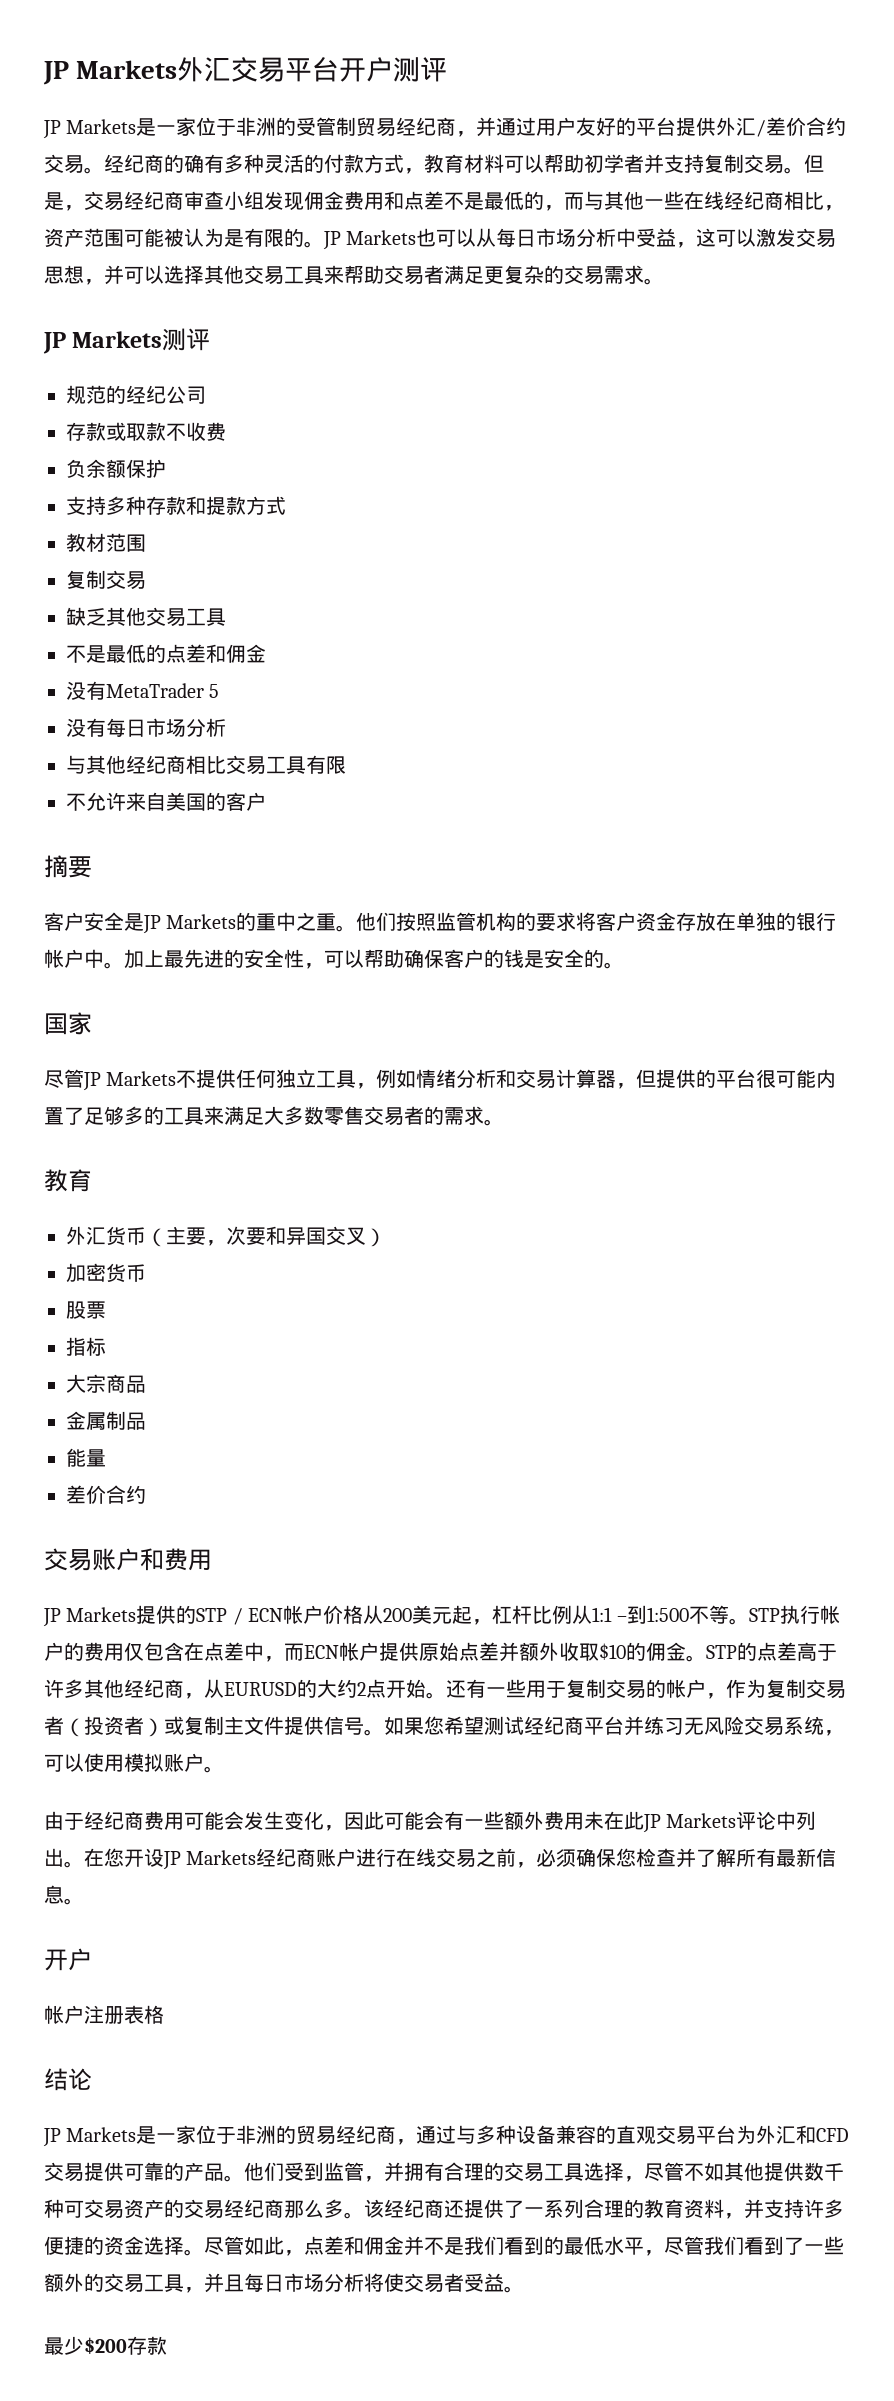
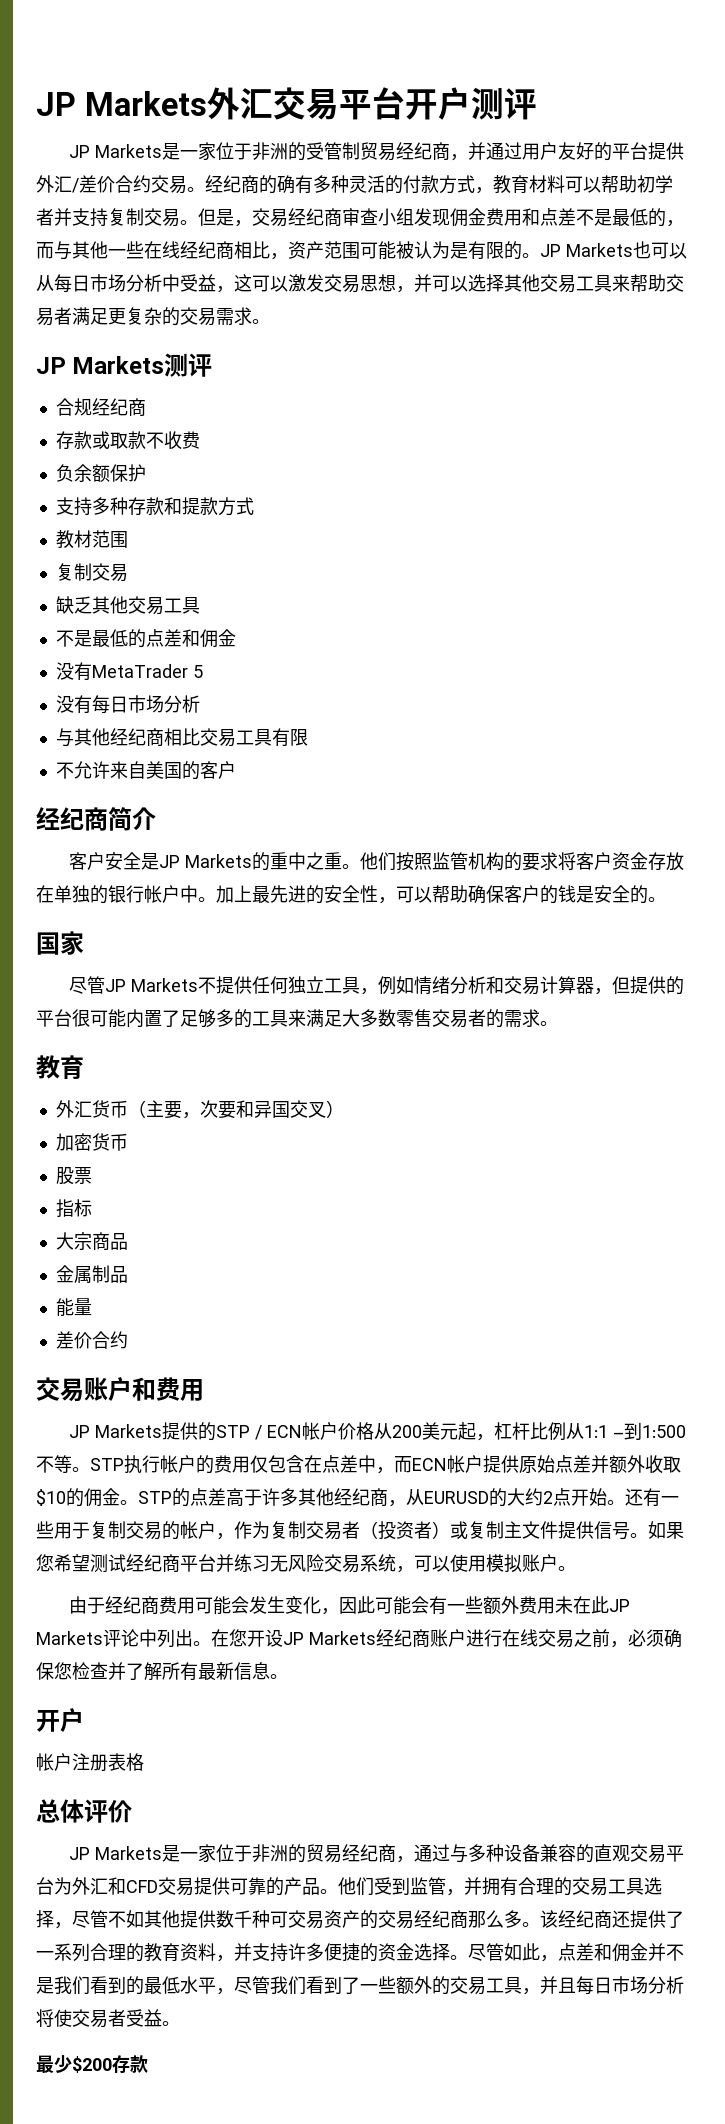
- 规范的经纪公司
+ 合规经纪商
- 摘要
+ 经纪商简介
- 结论
+ 总体评价

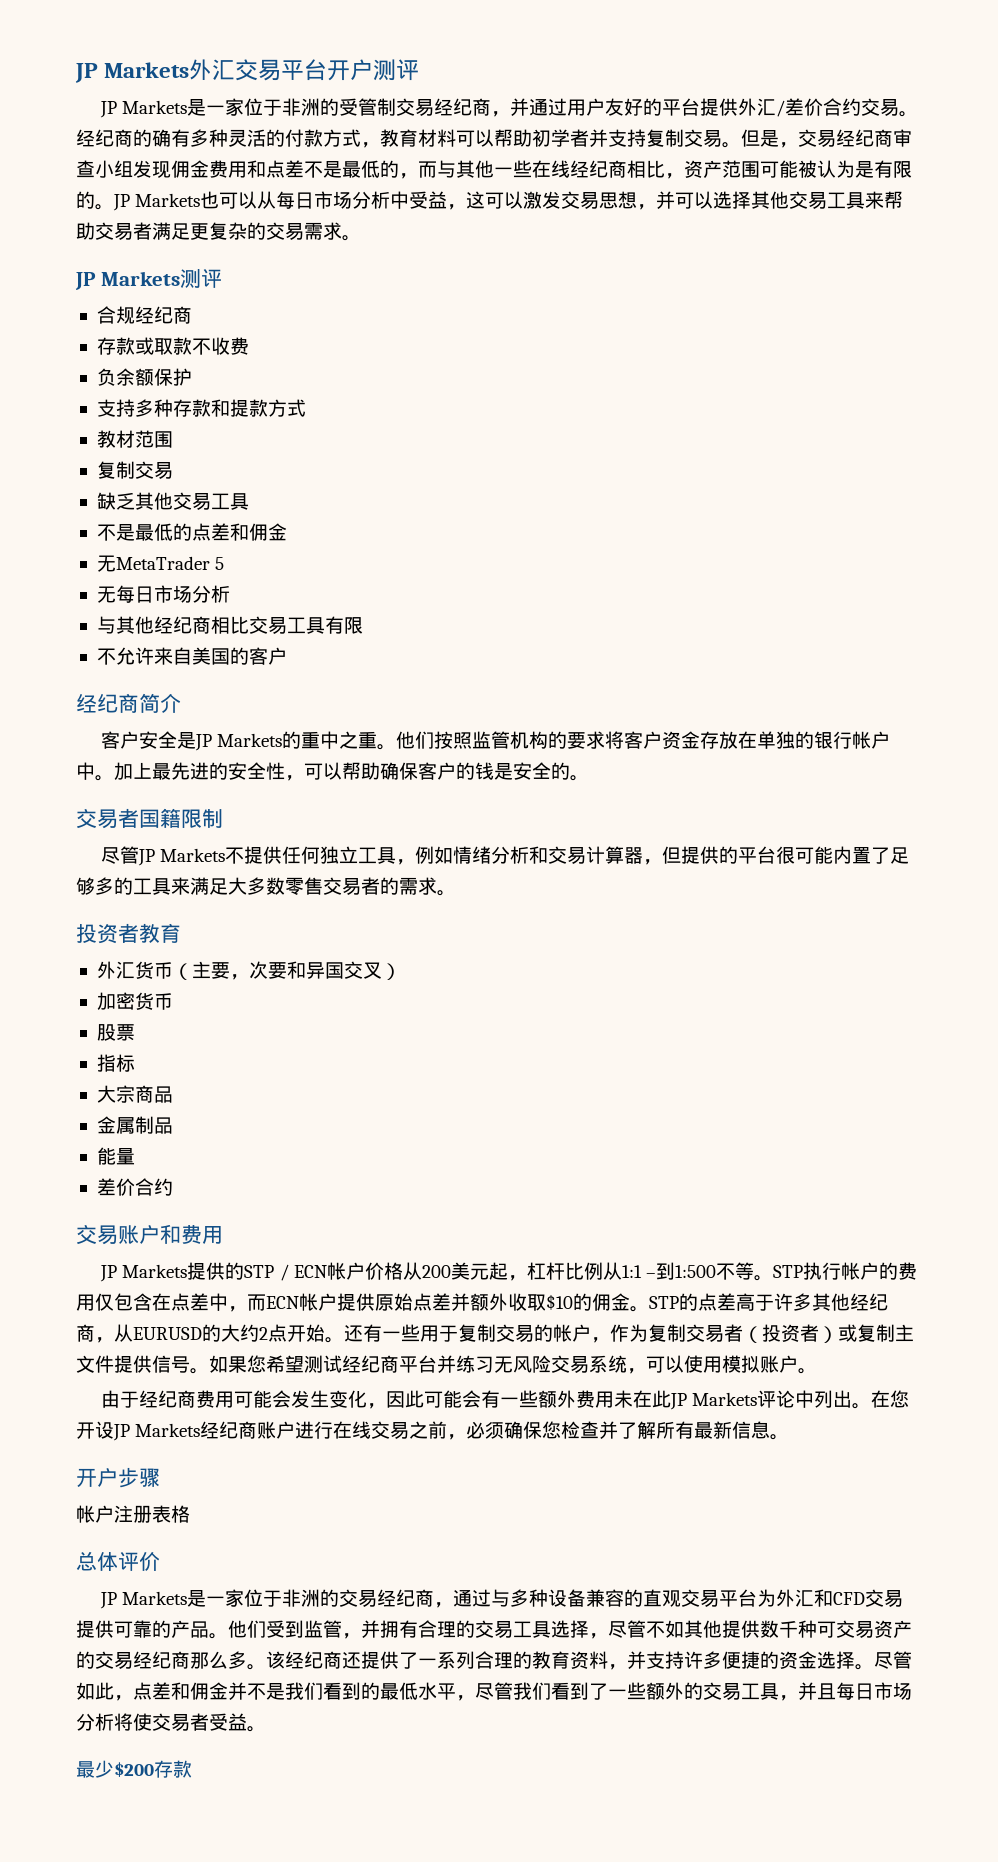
- JP Markets是一家位于非洲的受管制贸易经纪商，并通过用户友好的平台提供外汇/差价合约交易。
+ JP Markets是一家位于非洲的受管制交易经纪商，并通过用户友好的平台提供外汇/差价合约交易。
- 没有MetaTrader 5
+ 无MetaTrader 5
- 没有每日市场分析
+ 无每日市场分析
- 国家
+ 交易者国籍限制
  尽管JP Markets不提供任何独立工具，例如情绪分析和交易计算器，但提供的平台很可能内置了足够多的工具来满足大多数零售交易者的需求。
- 教育
+ 投资者教育
  在您开设JP Markets经纪商账户进行在线交易之前，必须确保您检查并了解所有最新信息。
- 开户
+ 开户步骤
- JP Markets是一家位于非洲的贸易经纪商，通过与多种设备兼容的直观交易平台为外汇和CFD交易提供可靠的产品。
+ JP Markets是一家位于非洲的交易经纪商，通过与多种设备兼容的直观交易平台为外汇和CFD交易提供可靠的产品。

